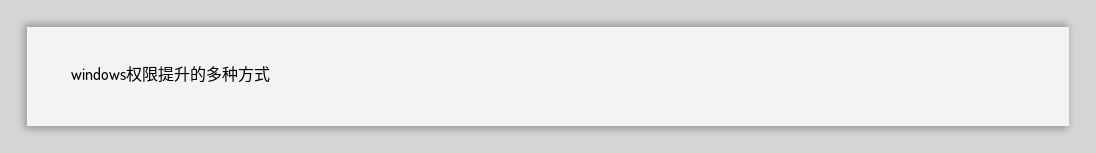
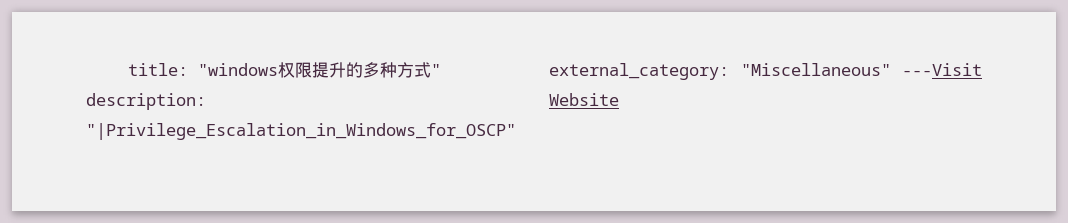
- windows权限提升的多种方式
+ title: "windows权限提升的多种方式" description: "|Privilege_Escalation_in_Windows_for_OSCP" external_category: "Miscellaneous" ---Visit Website

